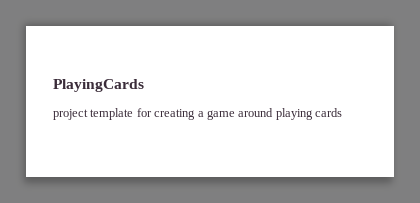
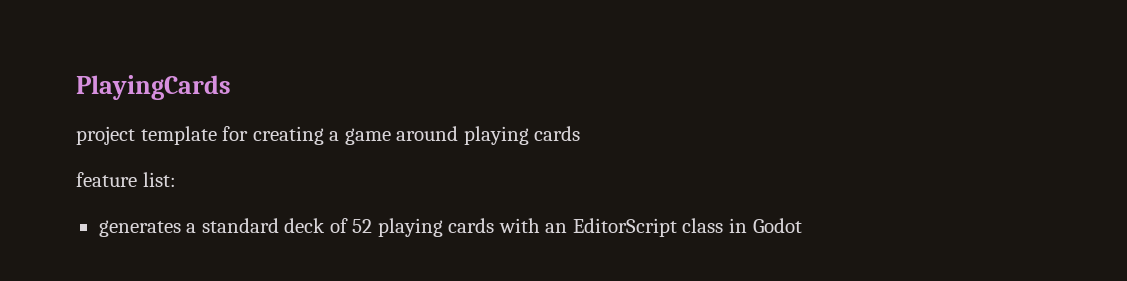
+ feature list:
+ generates a standard deck of 52 playing cards with an EditorScript class in Godot

